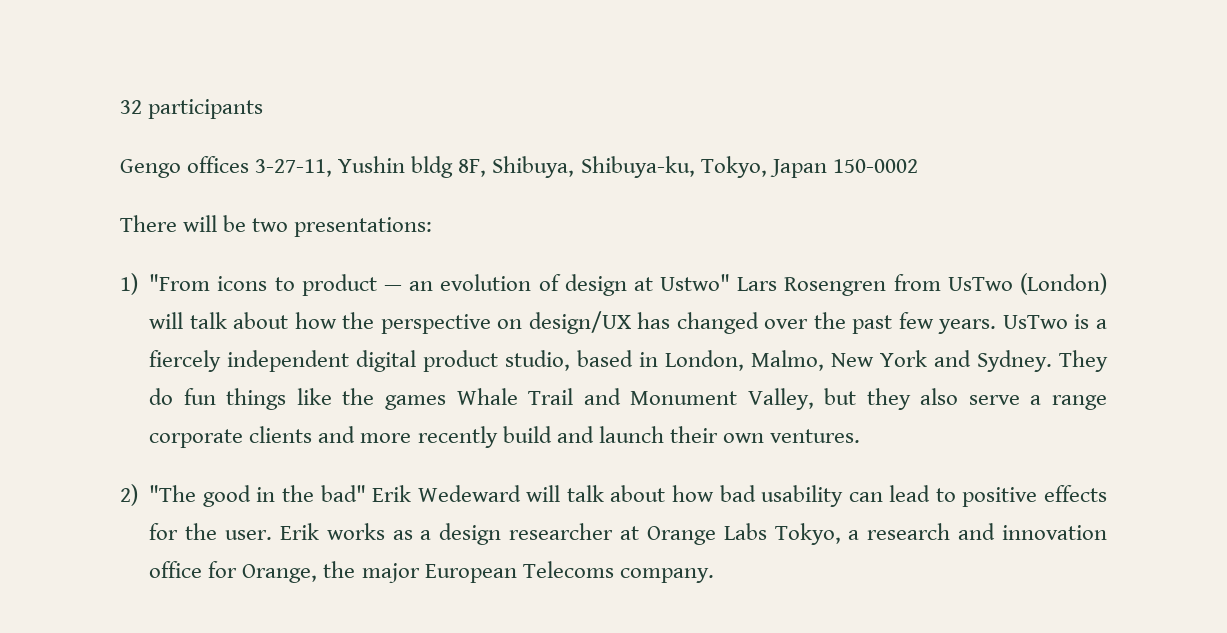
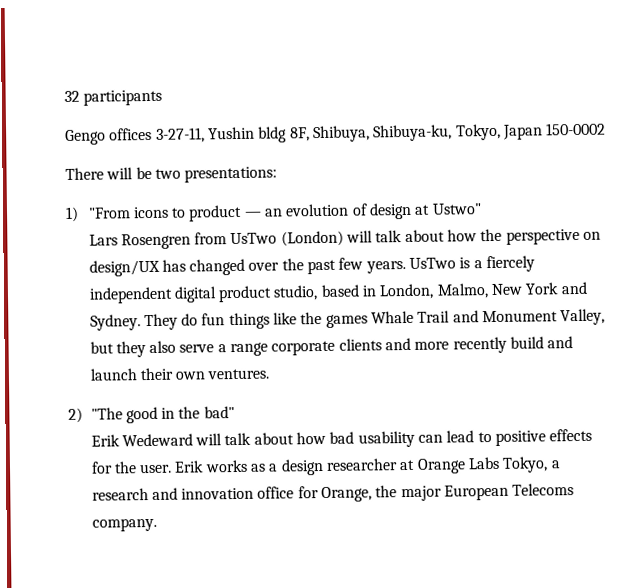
- 1) "From icons to product — an evolution of design at Ustwo" Lars Rosengren from UsTwo (London) will talk about how the perspective on design/UX has changed over the past few years.
+ 1) "From icons to product — an evolution of design at Ustwo"
+ Lars Rosengren from UsTwo (London) will talk about how the perspective on design/UX has changed over the past few years.
- 2) "The good in the bad" Erik Wedeward will talk about how bad usability can lead to positive effects for the user.
+ 2) "The good in the bad"
+ Erik Wedeward will talk about how bad usability can lead to positive effects for the user.

